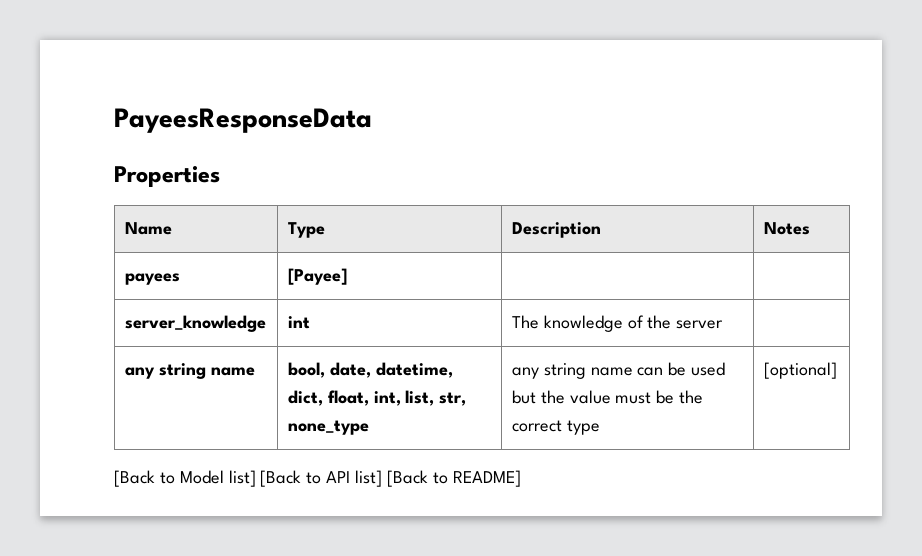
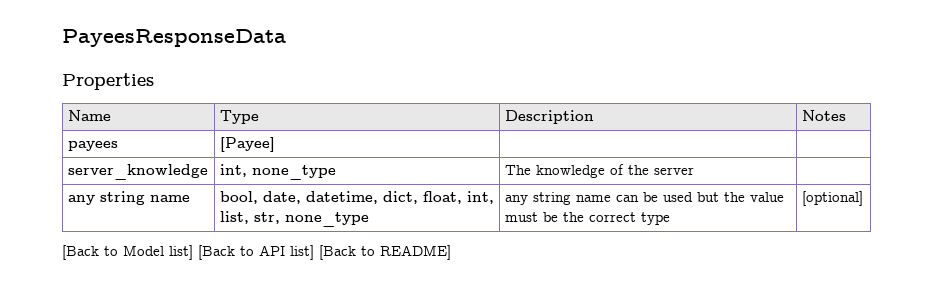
- server_knowledge | int | The knowledge of the server |
+ server_knowledge | int, none_type | The knowledge of the server |

